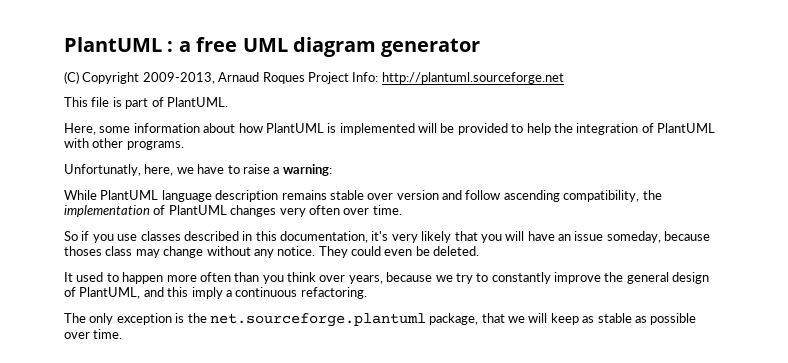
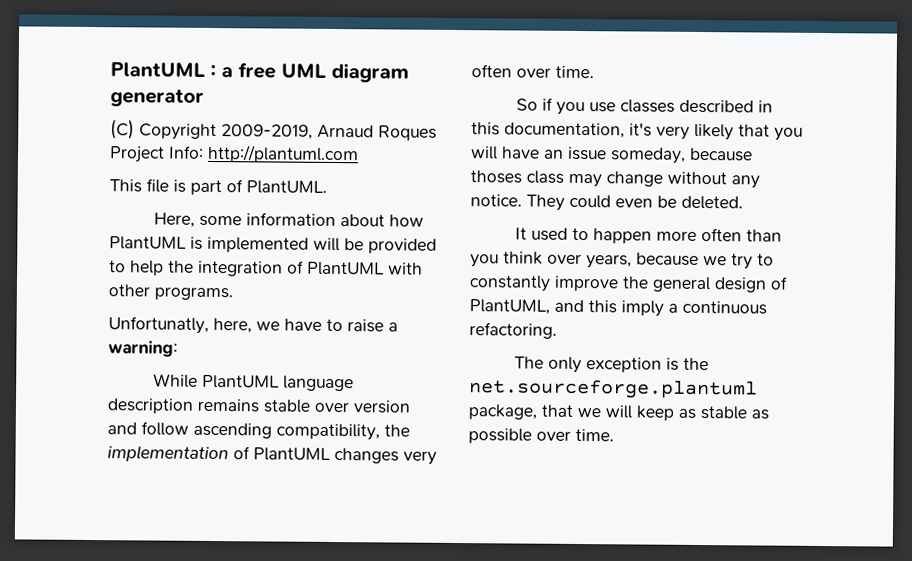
- (C) Copyright 2009-2013, Arnaud Roques Project Info: http://plantuml.sourceforge.net
+ (C) Copyright 2009-2019, Arnaud Roques Project Info: http://plantuml.com

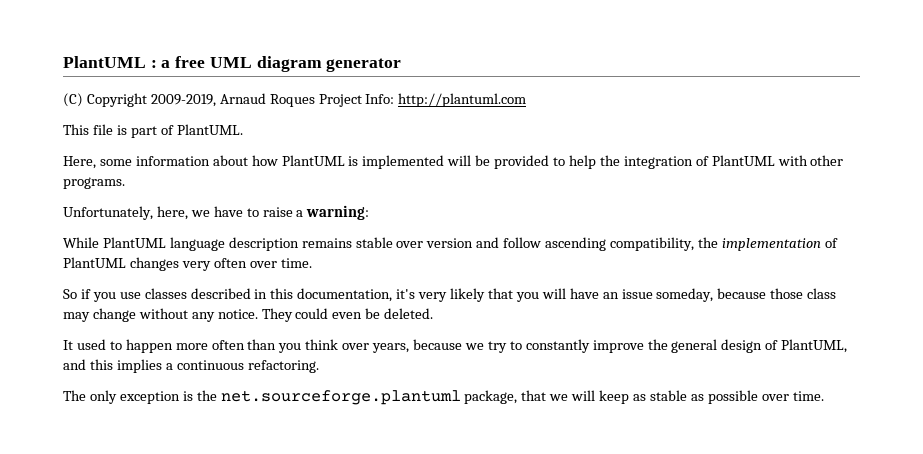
- Unfortunatly, here, we have to raise a warning:
+ Unfortunately, here, we have to raise a warning:
- So if you use classes described in this documentation, it's very likely that you will have an issue someday, because thoses class may change without any notice.
+ So if you use classes described in this documentation, it's very likely that you will have an issue someday, because those class may change without any notice.
- It used to happen more often than you think over years, because we try to constantly improve the general design of PlantUML, and this imply a continuous refactoring.
+ It used to happen more often than you think over years, because we try to constantly improve the general design of PlantUML, and this implies a continuous refactoring.

